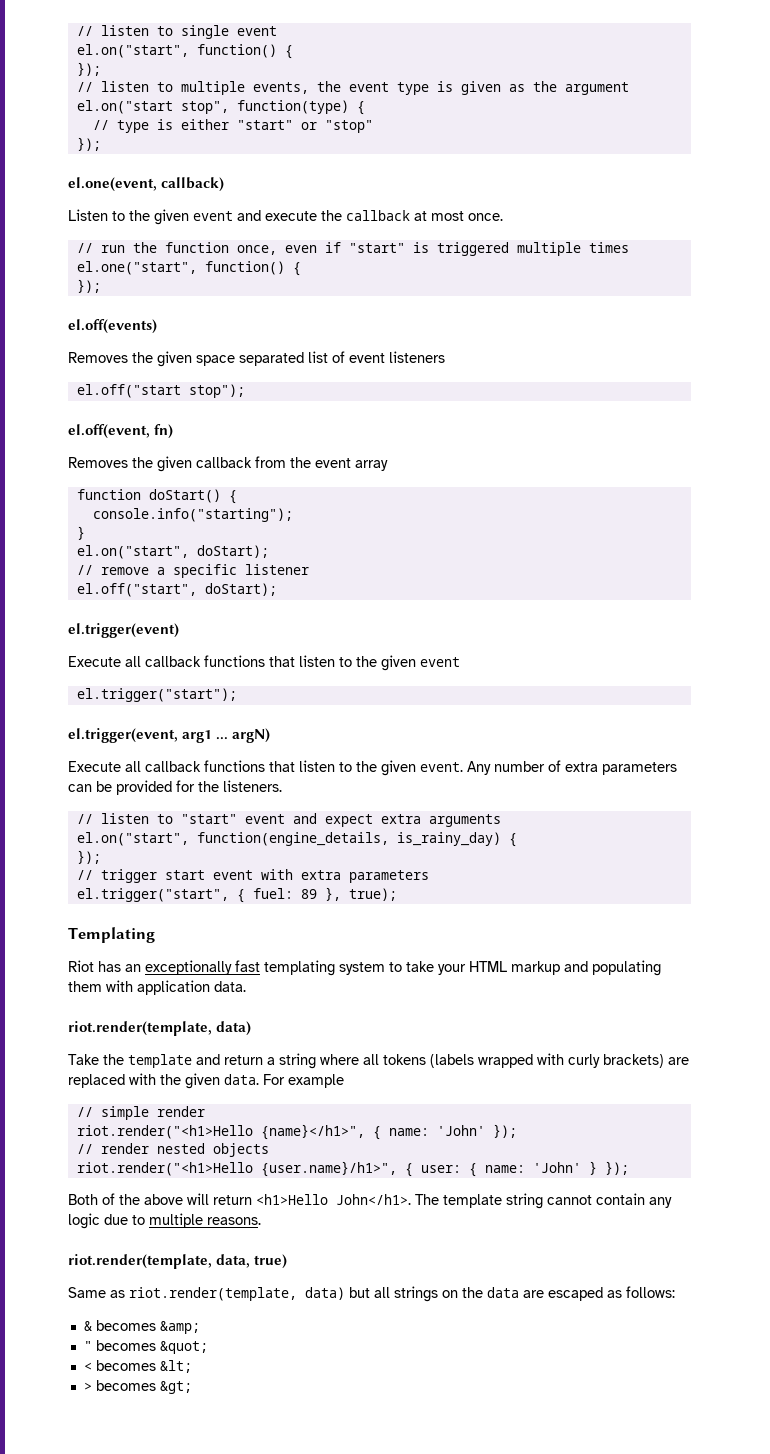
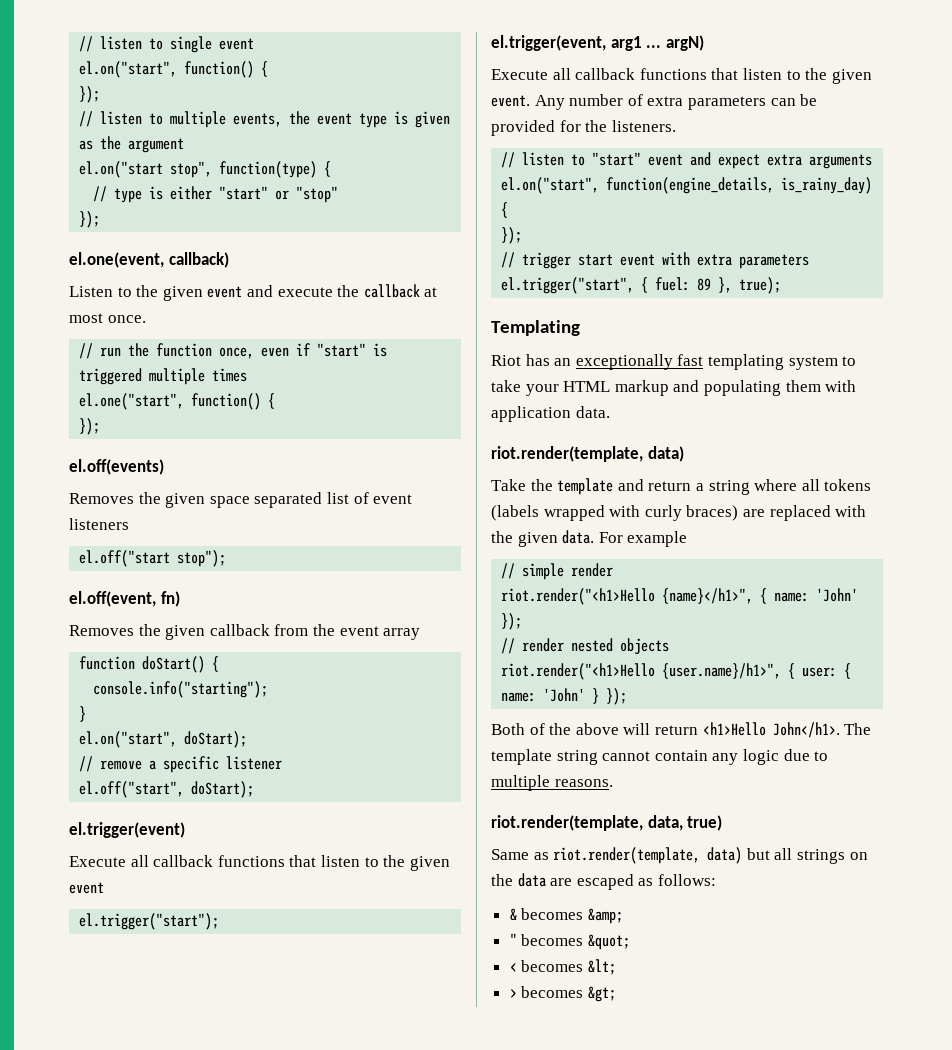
- Take the template and return a string where all tokens (labels wrapped with curly brackets) are replaced with the given data.
+ Take the template and return a string where all tokens (labels wrapped with curly braces) are replaced with the given data.

